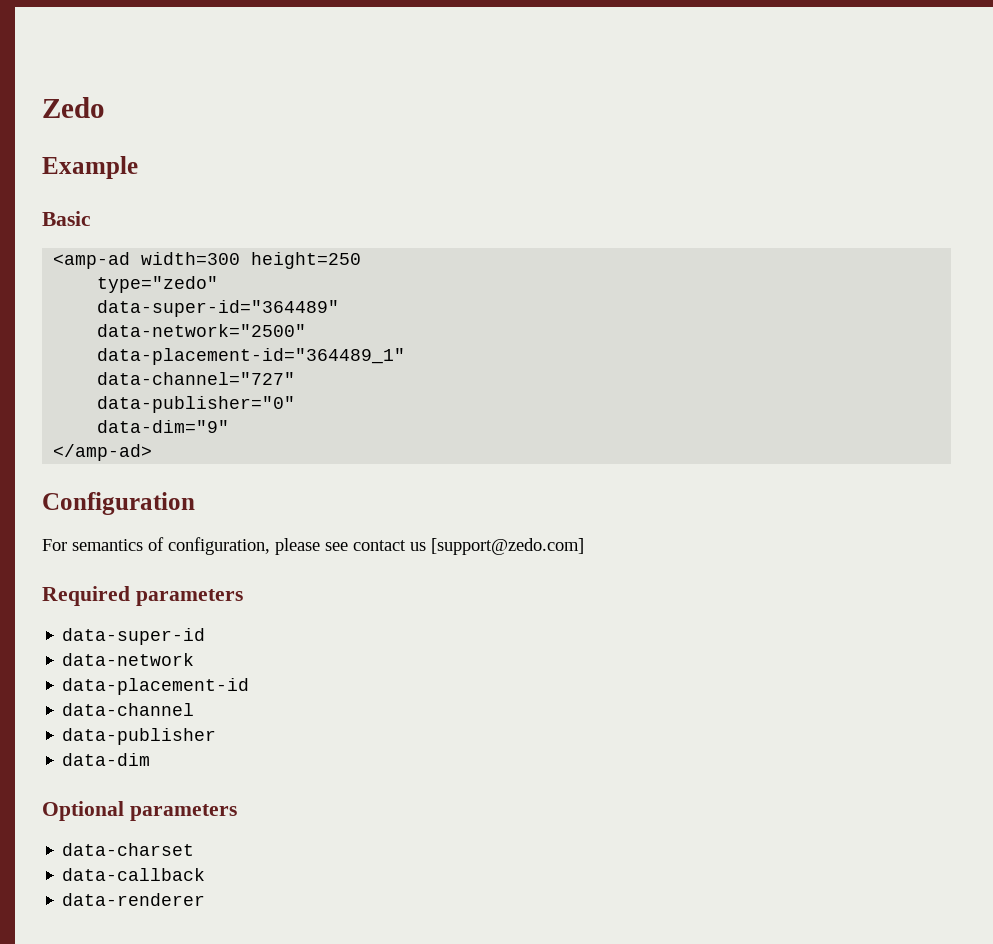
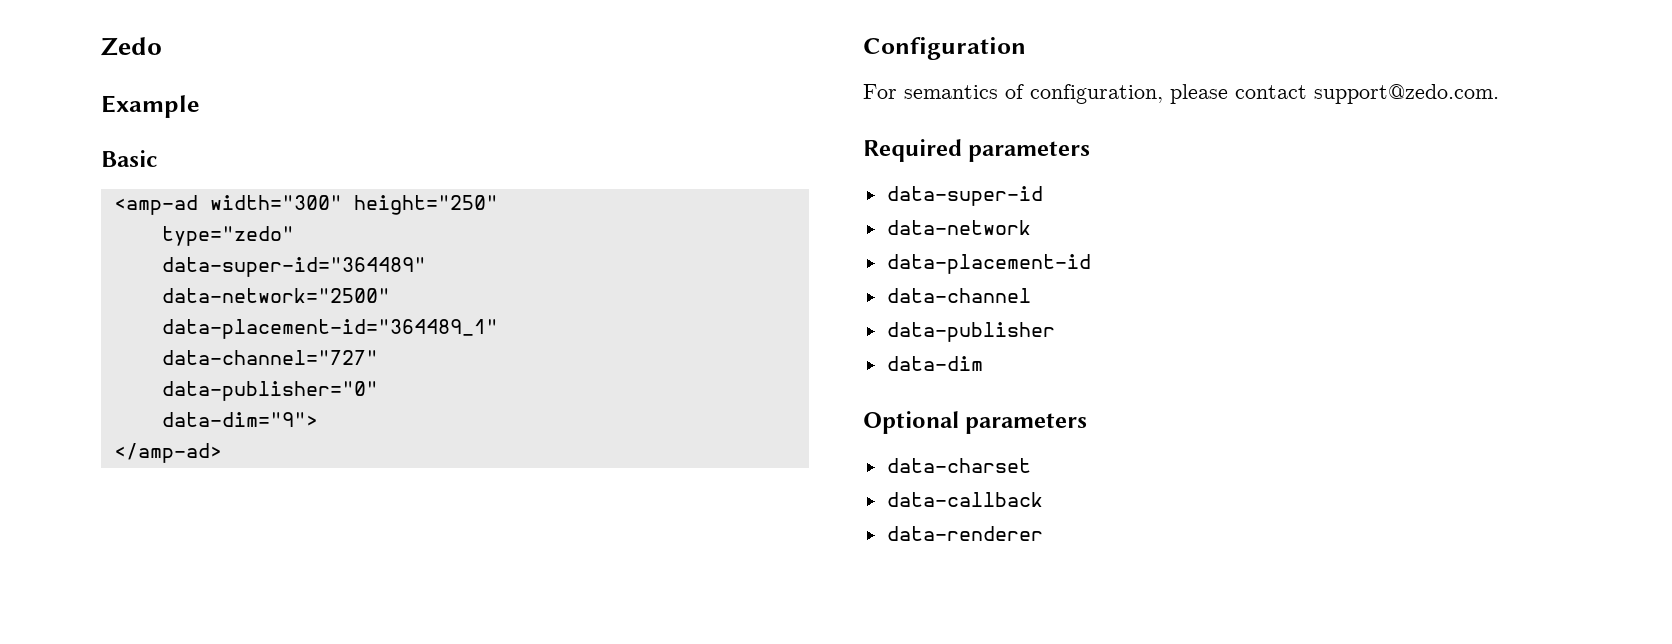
- <amp-ad width=300 height=250
+ <amp-ad width="300" height="250"
- data-dim="9"
+ data-dim="9">
- For semantics of configuration, please see contact us [support@zedo.com]
+ For semantics of configuration, please contact support@zedo.com.

